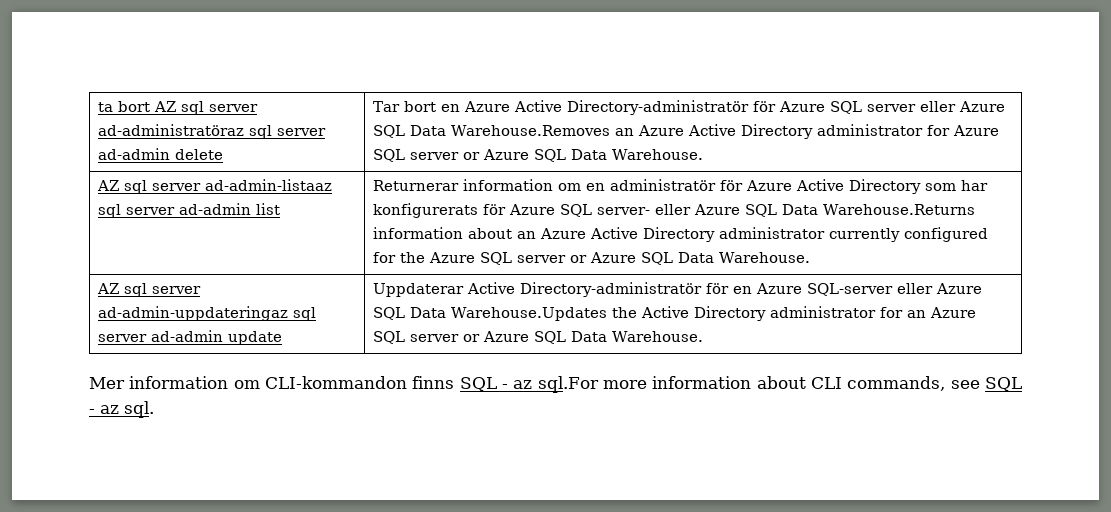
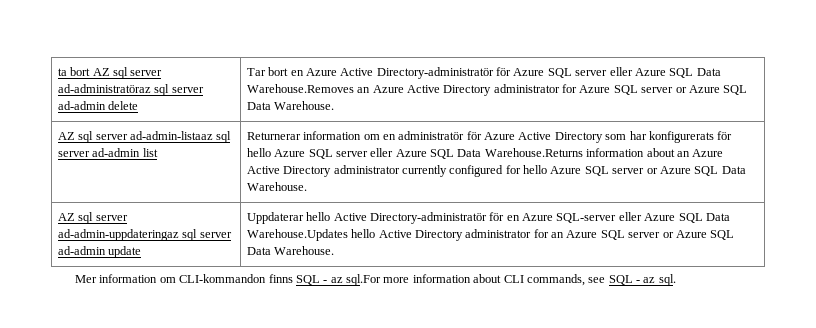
- Returnerar information om en administratör för Azure Active Directory som har konfigurerats för Azure SQL server- eller Azure SQL Data Warehouse.Returns information about an Azure Active Directory administrator currently configured for the Azure SQL server or Azure SQL Data Warehouse.
+ Returnerar information om en administratör för Azure Active Directory som har konfigurerats för hello Azure SQL server eller Azure SQL Data Warehouse.Returns information about an Azure Active Directory administrator currently configured for hello Azure SQL server or Azure SQL Data Warehouse.
- AZ sql server ad-admin-uppdateringaz sql server ad-admin update | Uppdaterar Active Directory-administratör för en Azure SQL-server eller Azure SQL Data Warehouse.Updates the Active Directory administrator for an Azure SQL server or Azure SQL Data Warehouse.
+ AZ sql server ad-admin-uppdateringaz sql server ad-admin update | Uppdaterar hello Active Directory-administratör för en Azure SQL-server eller Azure SQL Data Warehouse.Updates hello Active Directory administrator for an Azure SQL server or Azure SQL Data Warehouse.

